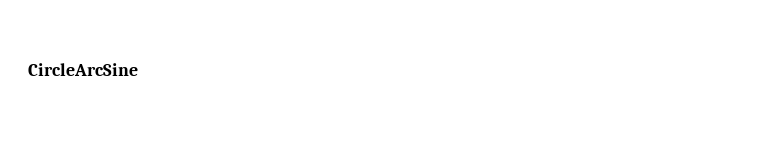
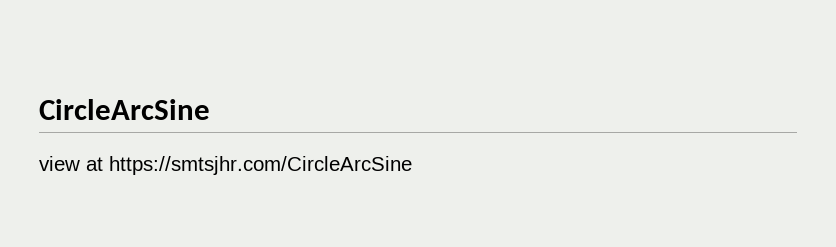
+ view at https://smtsjhr.com/CircleArcSine

